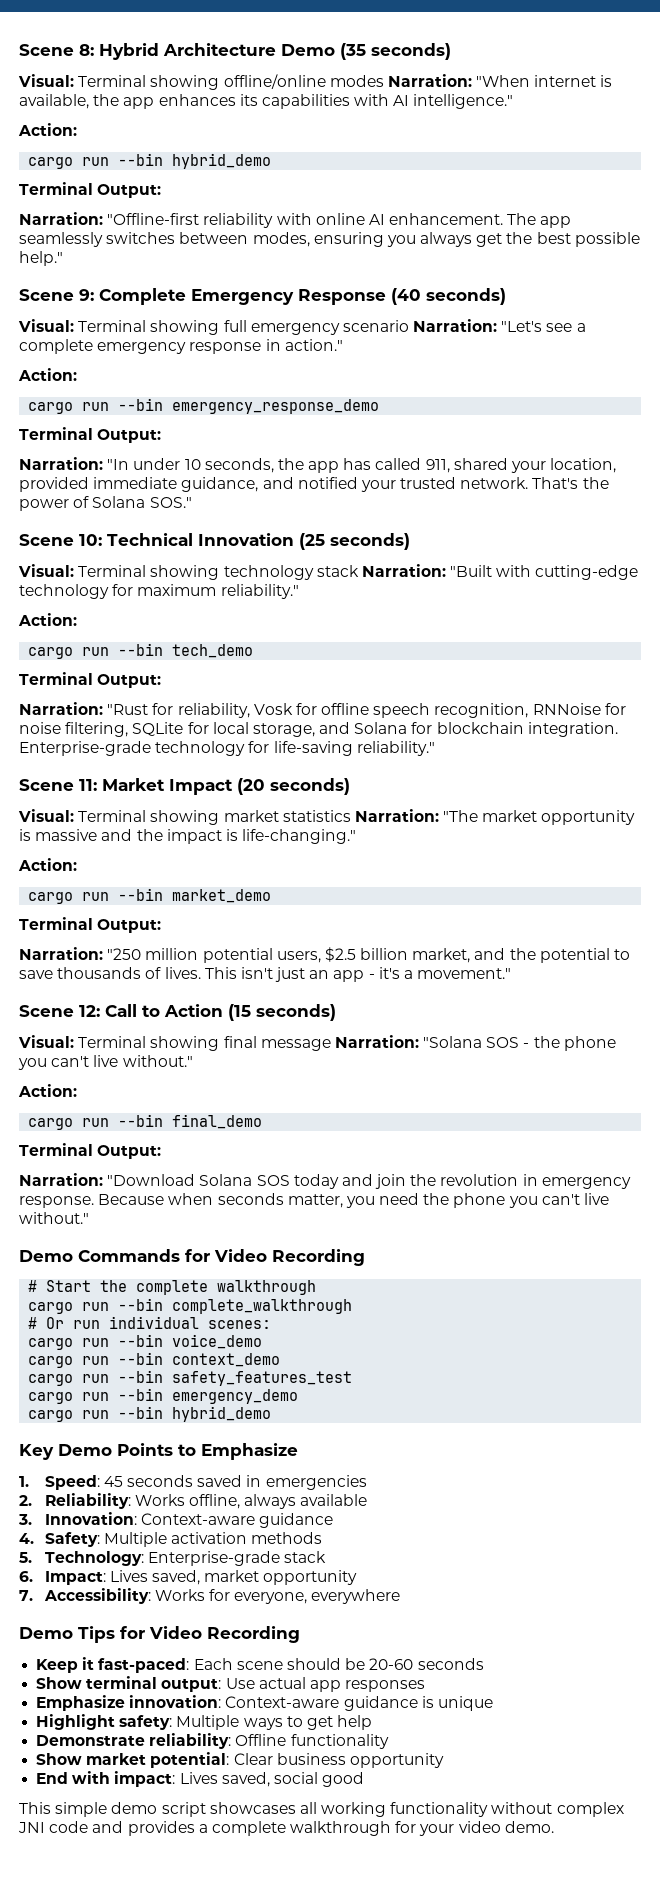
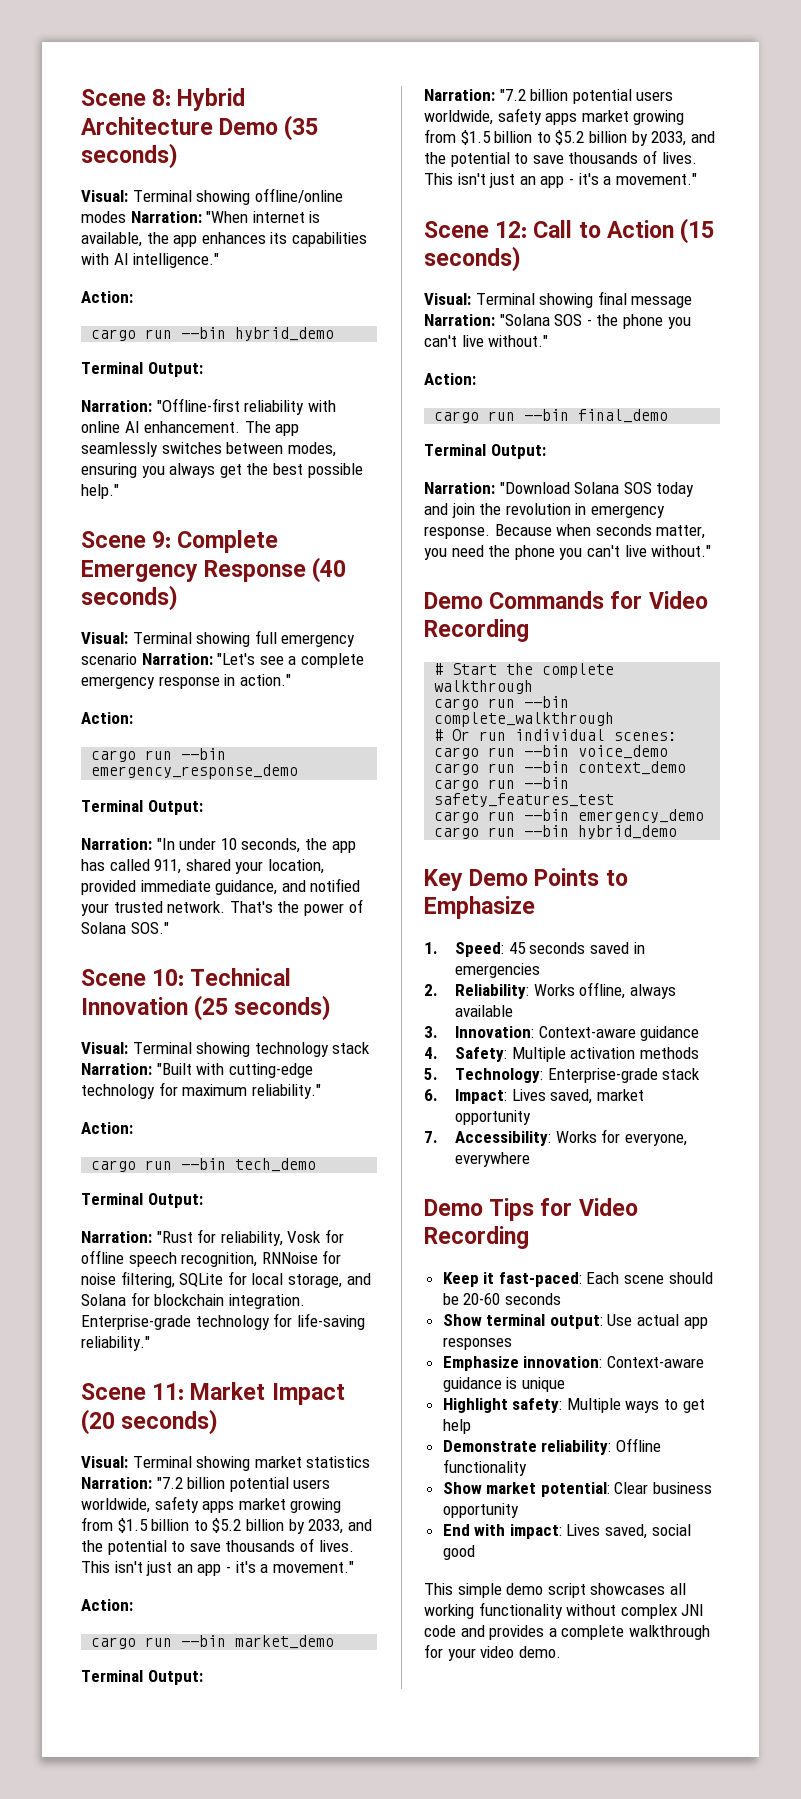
- Visual: Terminal showing market statistics Narration: "The market opportunity is massive and the impact is life-changing."
+ Visual: Terminal showing market statistics Narration: "7.2 billion potential users worldwide, safety apps market growing from $1.5 billion to $5.2 billion by 2033, and the potential to save thousands of lives. This isn't just an app - it's a movement."
  cargo run --bin market_demo
  Terminal Output:
- Narration: "250 million potential users, $2.5 billion market, and the potential to save thousands of lives.
+ Narration: "7.2 billion potential users worldwide, safety apps market growing from $1.5 billion to $5.2 billion by 2033, and the potential to save thousands of lives.

